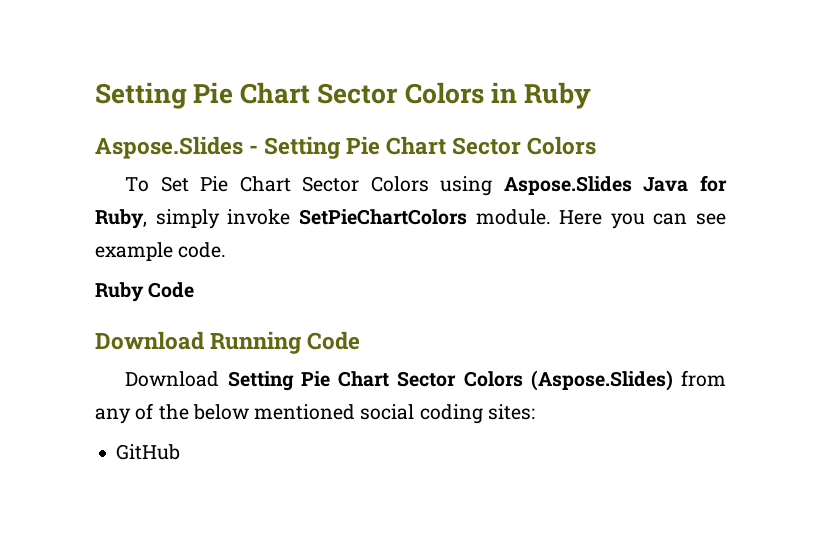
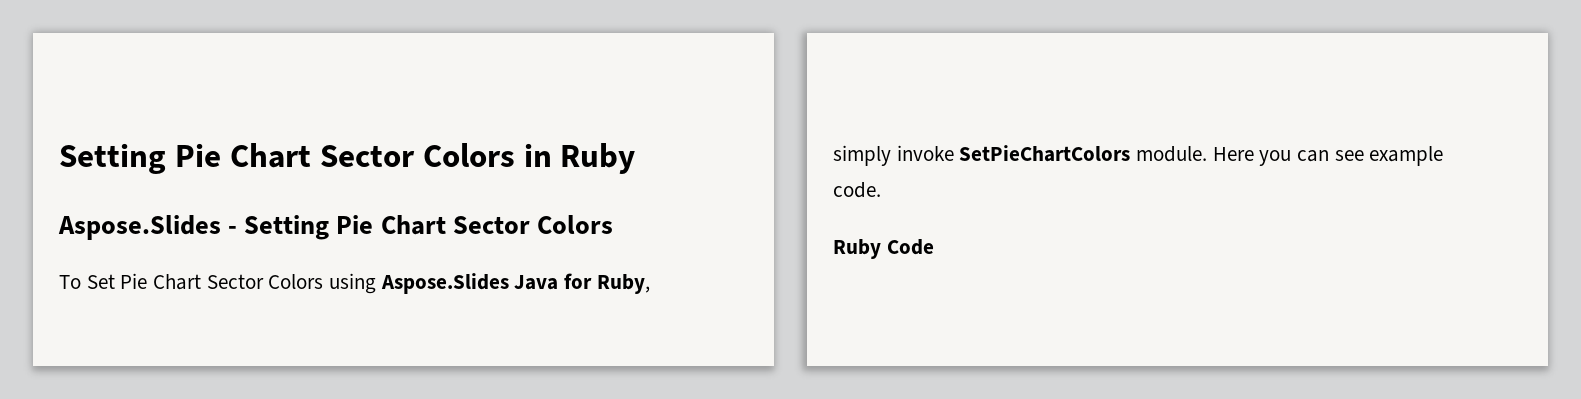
- Download Running Code
- Download Setting Pie Chart Sector Colors (Aspose.Slides) from any of the below mentioned social coding sites:
- GitHub

